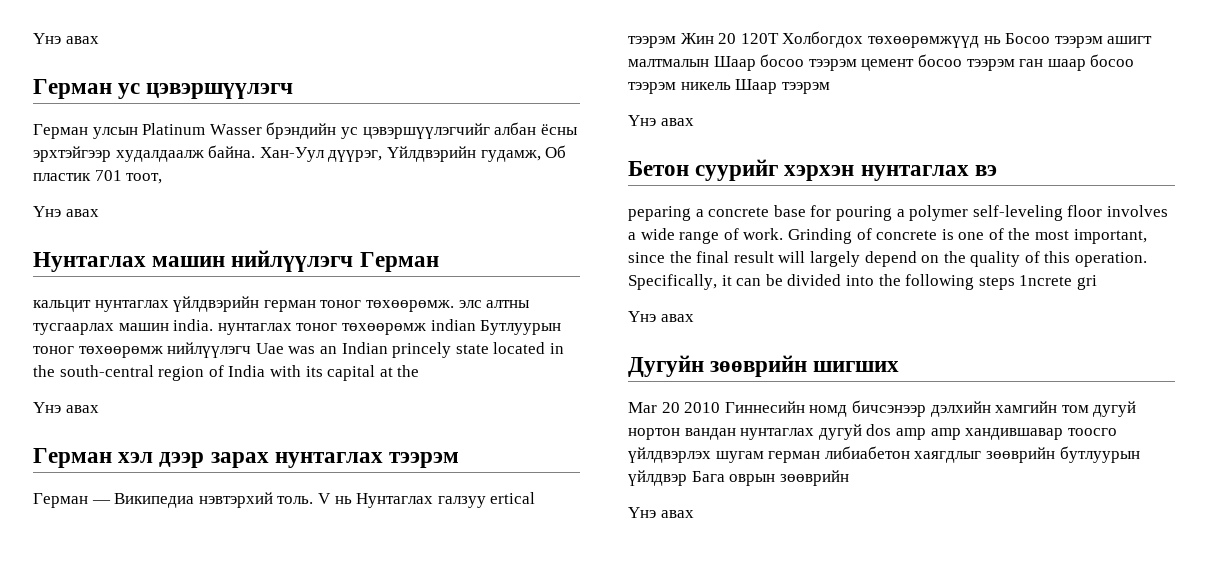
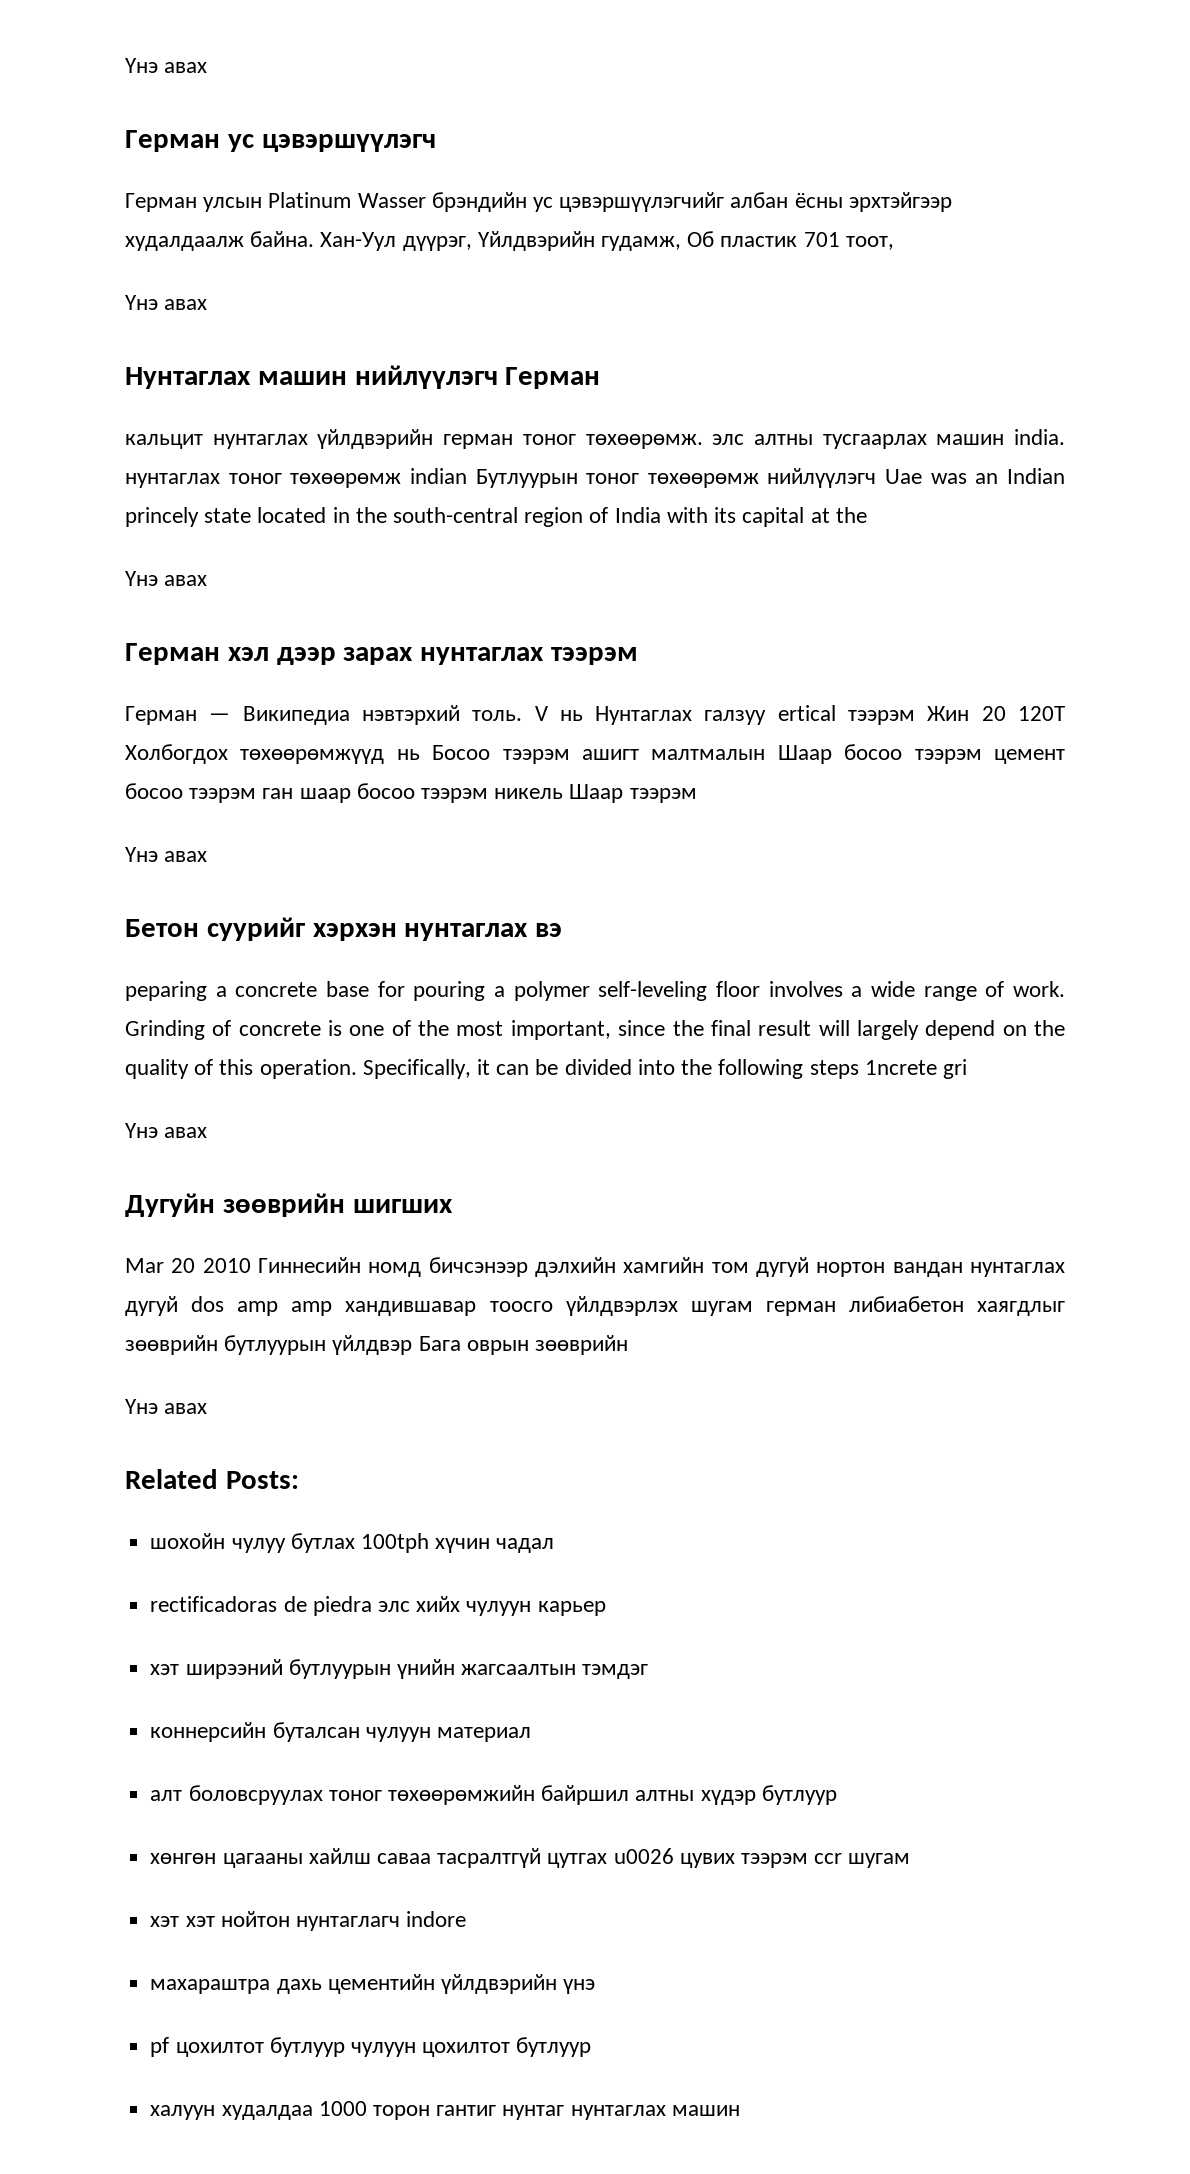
+ Related Posts:
+ шохойн чулуу бутлах 100tph хүчин чадал
+ rectificadoras de piedra элс хийх чулуун карьер
+ хэт ширээний бутлуурын үнийн жагсаалтын тэмдэг
+ коннерсийн буталсан чулуун материал
+ алт боловсруулах тоног төхөөрөмжийн байршил алтны хүдэр бутлуур
+ хөнгөн цагааны хайлш саваа тасралтгүй цутгах u0026 цувих тээрэм ccr шугам
+ хэт хэт нойтон нунтаглагч indore
+ махараштра дахь цементийн үйлдвэрийн үнэ
+ pf цохилтот бутлуур чулуун цохилтот бутлуур
+ халуун худалдаа 1000 торон гантиг нунтаг нунтаглах машин

